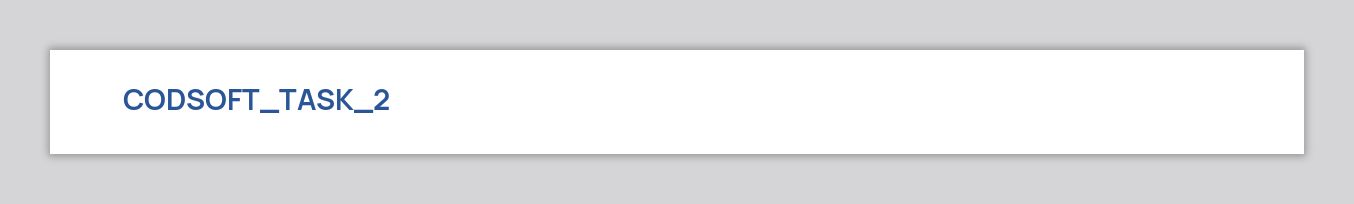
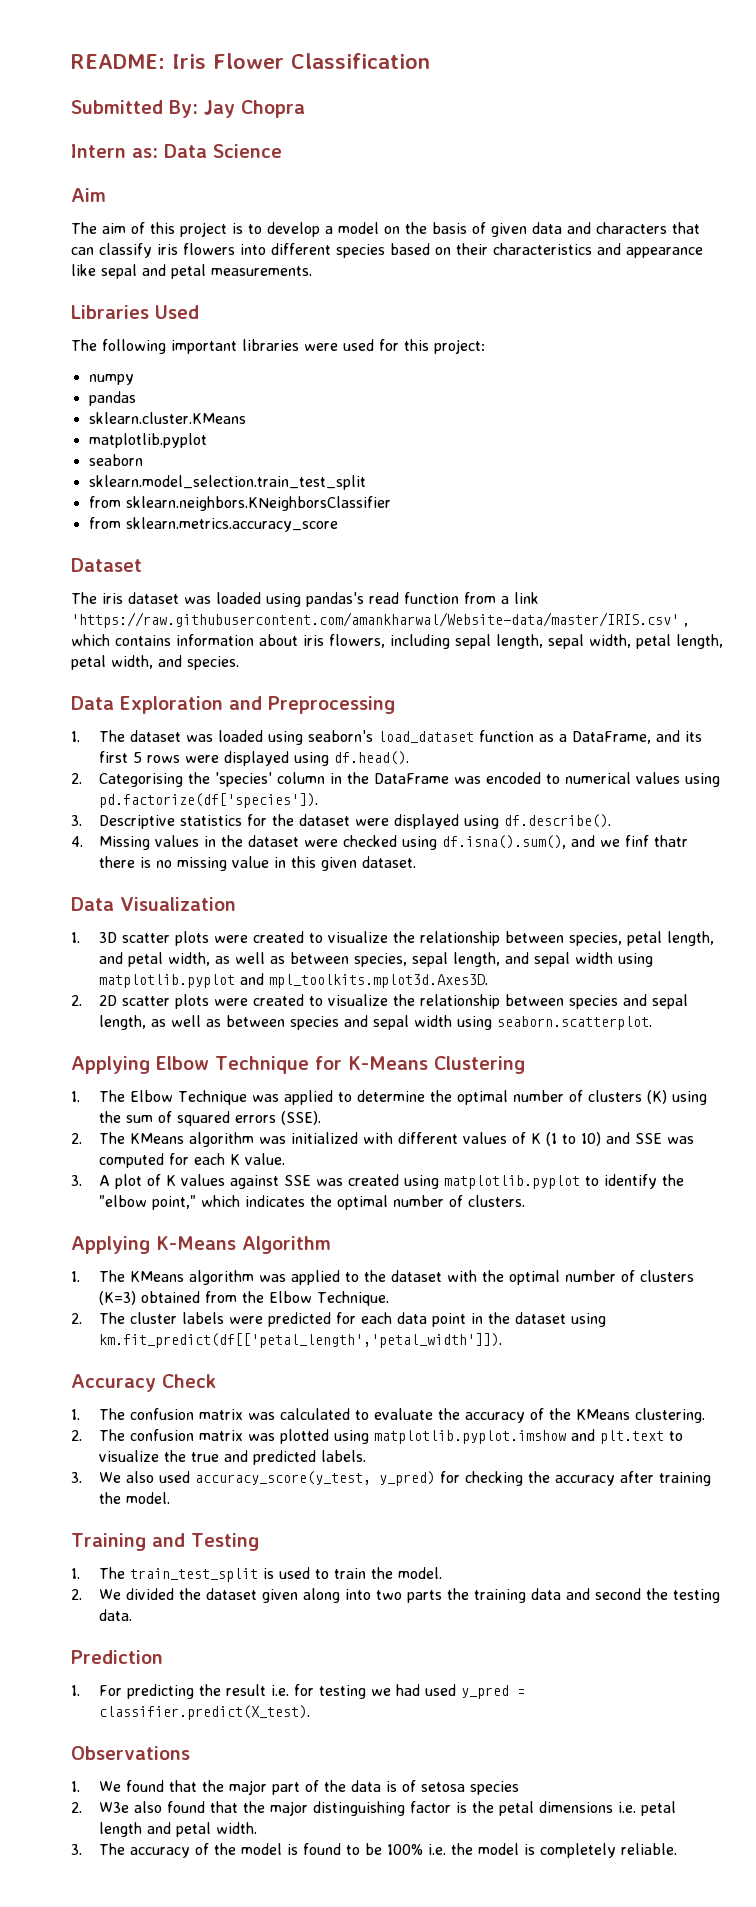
- CODSOFT_TASK_2
+ README: Iris Flower Classification
+ Submitted By: Jay Chopra
+ Intern as: Data Science
+ Aim
+ The aim of this project is to develop a model on the basis of given data and characters that can classify iris flowers into different species based on their characteristics and appearance like sepal and petal measurements.
+ Libraries Used
+ The following important libraries were used for this project:
+ numpy
+ pandas
+ sklearn.cluster.KMeans
+ matplotlib.pyplot
+ seaborn
+ sklearn.model_selection.train_test_split
+ from sklearn.neighbors.KNeighborsClassifier
+ from sklearn.metrics.accuracy_score
+ Dataset
+ The iris dataset was loaded using pandas's read function from a link 'https://raw.githubusercontent.com/amankharwal/Website-data/master/IRIS.csv' , which contains information about iris flowers, including sepal length, sepal width, petal length, petal width, and species.
+ Data Exploration and Preprocessing
+ 1. The dataset was loaded using seaborn's load_dataset function as a DataFrame, and its first 5 rows were displayed using df.head().
+ 2. Categorising the 'species' column in the DataFrame was encoded to numerical values using pd.factorize(df['species']).
+ 3. Descriptive statistics for the dataset were displayed using df.describe().
+ 4. Missing values in the dataset were checked using df.isna().sum(), and we finf thatr there is no missing value in this given dataset.
+ Data Visualization
+ 1. 3D scatter plots were created to visualize the relationship between species, petal length, and petal width, as well as between species, sepal length, and sepal width using matplotlib.pyplot and mpl_toolkits.mplot3d.Axes3D.
+ 2. 2D scatter plots were created to visualize the relationship between species and sepal length, as well as between species and sepal width using seaborn.scatterplot.
+ Applying Elbow Technique for K-Means Clustering
+ 1. The Elbow Technique was applied to determine the optimal number of clusters (K) using the sum of squared errors (SSE).
+ 2. The KMeans algorithm was initialized with different values of K (1 to 10) and SSE was computed for each K value.
+ 3. A plot of K values against SSE was created using matplotlib.pyplot to identify the "elbow point," which indicates the optimal number of clusters.
+ Applying K-Means Algorithm
+ 1. The KMeans algorithm was applied to the dataset with the optimal number of clusters (K=3) obtained from the Elbow Technique.
+ 2. The cluster labels were predicted for each data point in the dataset using km.fit_predict(df[['petal_length','petal_width']]).
+ Accuracy Check
+ 1. The confusion matrix was calculated to evaluate the accuracy of the KMeans clustering.
+ 2. The confusion matrix was plotted using matplotlib.pyplot.imshow and plt.text to visualize the true and predicted labels.
+ 3. We also used accuracy_score(y_test, y_pred) for checking the accuracy after training the model.
+ Training and Testing
+ 1. The train_test_split is used to train the model.
+ 2. We divided the dataset given along into two parts the training data and second the testing data.
+ Prediction
+ 1. For predicting the result i.e. for testing we had used y_pred = classifier.predict(X_test).
+ Observations
+ 1. We found that the major part of the data is of setosa species
+ 2. W3e also found that the major distinguishing factor is the petal dimensions i.e. petal length and petal width.
+ 3. The accuracy of the model is found to be 100% i.e. the model is completely reliable.

